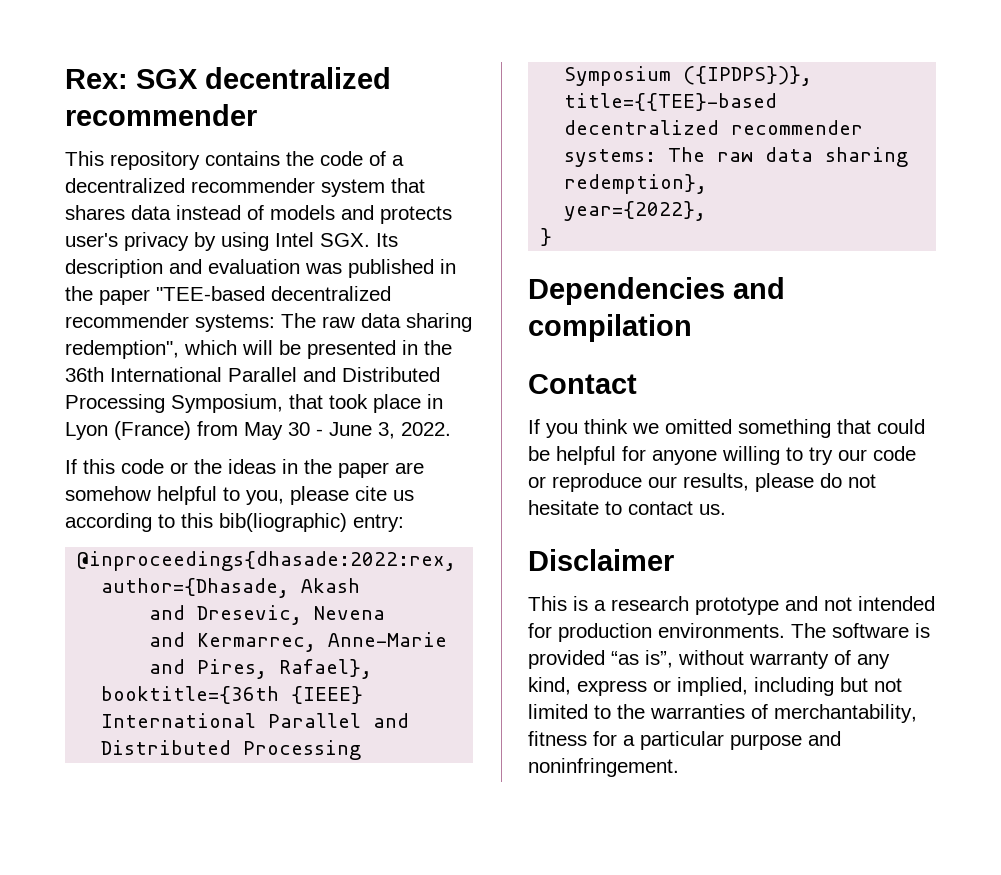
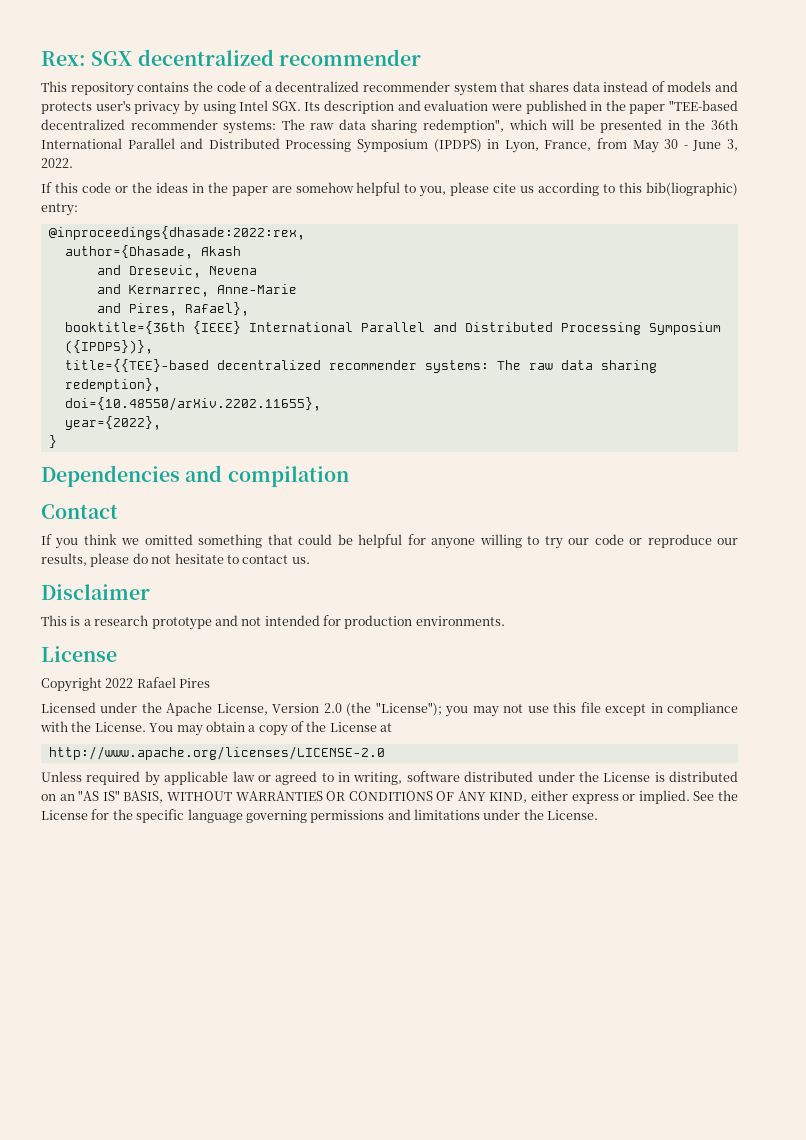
- This repository contains the code of a decentralized recommender system that shares data instead of models and protects user's privacy by using Intel SGX. Its description and evaluation was published in the paper "TEE-based decentralized recommender systems: The raw data sharing redemption", which will be presented in the 36th International Parallel and Distributed Processing Symposium, that took place in Lyon (France) from May 30 - June 3, 2022.
+ This repository contains the code of a decentralized recommender system that shares data instead of models and protects user's privacy by using Intel SGX. Its description and evaluation were published in the paper "TEE-based decentralized recommender systems: The raw data sharing redemption", which will be presented in the 36th International Parallel and Distributed Processing Symposium (IPDPS) in Lyon, France, from May 30 - June 3, 2022.
+ doi={10.48550/arXiv.2202.11655},
- This is a research prototype and not intended for production environments. The software is provided “as is”, without warranty of any kind, express or implied, including but not limited to the warranties of merchantability, fitness for a particular purpose and noninfringement.
+ This is a research prototype and not intended for production environments.
+ License
+ Copyright 2022 Rafael Pires
+ Licensed under the Apache License, Version 2.0 (the "License"); you may not use this file except in compliance with the License. You may obtain a copy of the License at
+ http://www.apache.org/licenses/LICENSE-2.0
+ Unless required by applicable law or agreed to in writing, software distributed under the License is distributed on an "AS IS" BASIS, WITHOUT WARRANTIES OR CONDITIONS OF ANY KIND, either express or implied. See the License for the specific language governing permissions and limitations under the License.

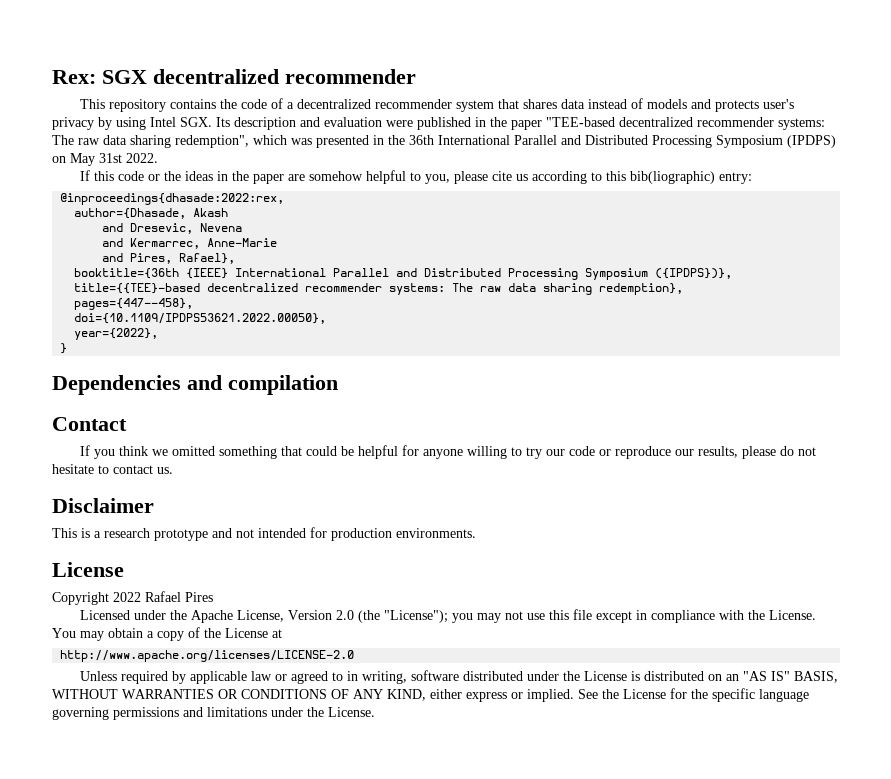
- This repository contains the code of a decentralized recommender system that shares data instead of models and protects user's privacy by using Intel SGX. Its description and evaluation were published in the paper "TEE-based decentralized recommender systems: The raw data sharing redemption", which will be presented in the 36th International Parallel and Distributed Processing Symposium (IPDPS) in Lyon, France, from May 30 - June 3, 2022.
+ This repository contains the code of a decentralized recommender system that shares data instead of models and protects user's privacy by using Intel SGX. Its description and evaluation were published in the paper "TEE-based decentralized recommender systems: The raw data sharing redemption", which was presented in the 36th International Parallel and Distributed Processing Symposium (IPDPS) on May 31st 2022.
- doi={10.48550/arXiv.2202.11655},
+ pages={447--458},
+ doi={10.1109/IPDPS53621.2022.00050},

